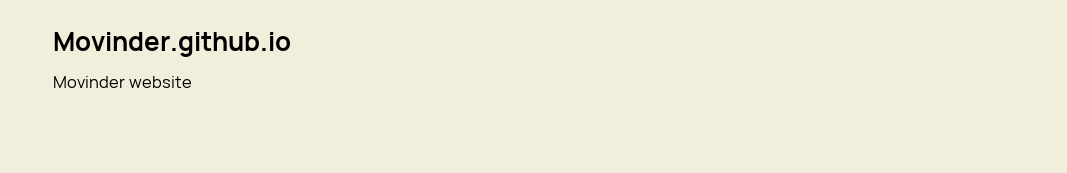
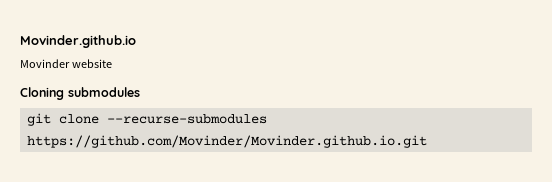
+ Cloning submodules
+ git clone --recurse-submodules https://github.com/Movinder/Movinder.github.io.git

